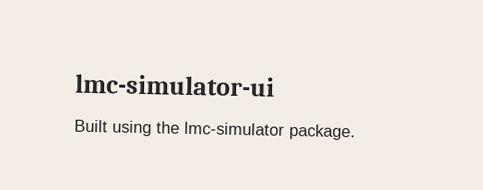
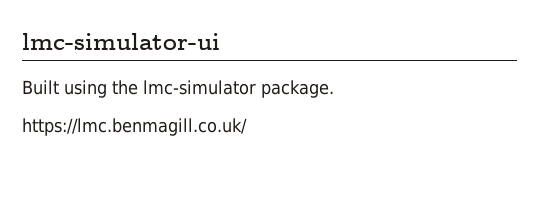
+ https://lmc.benmagill.co.uk/

